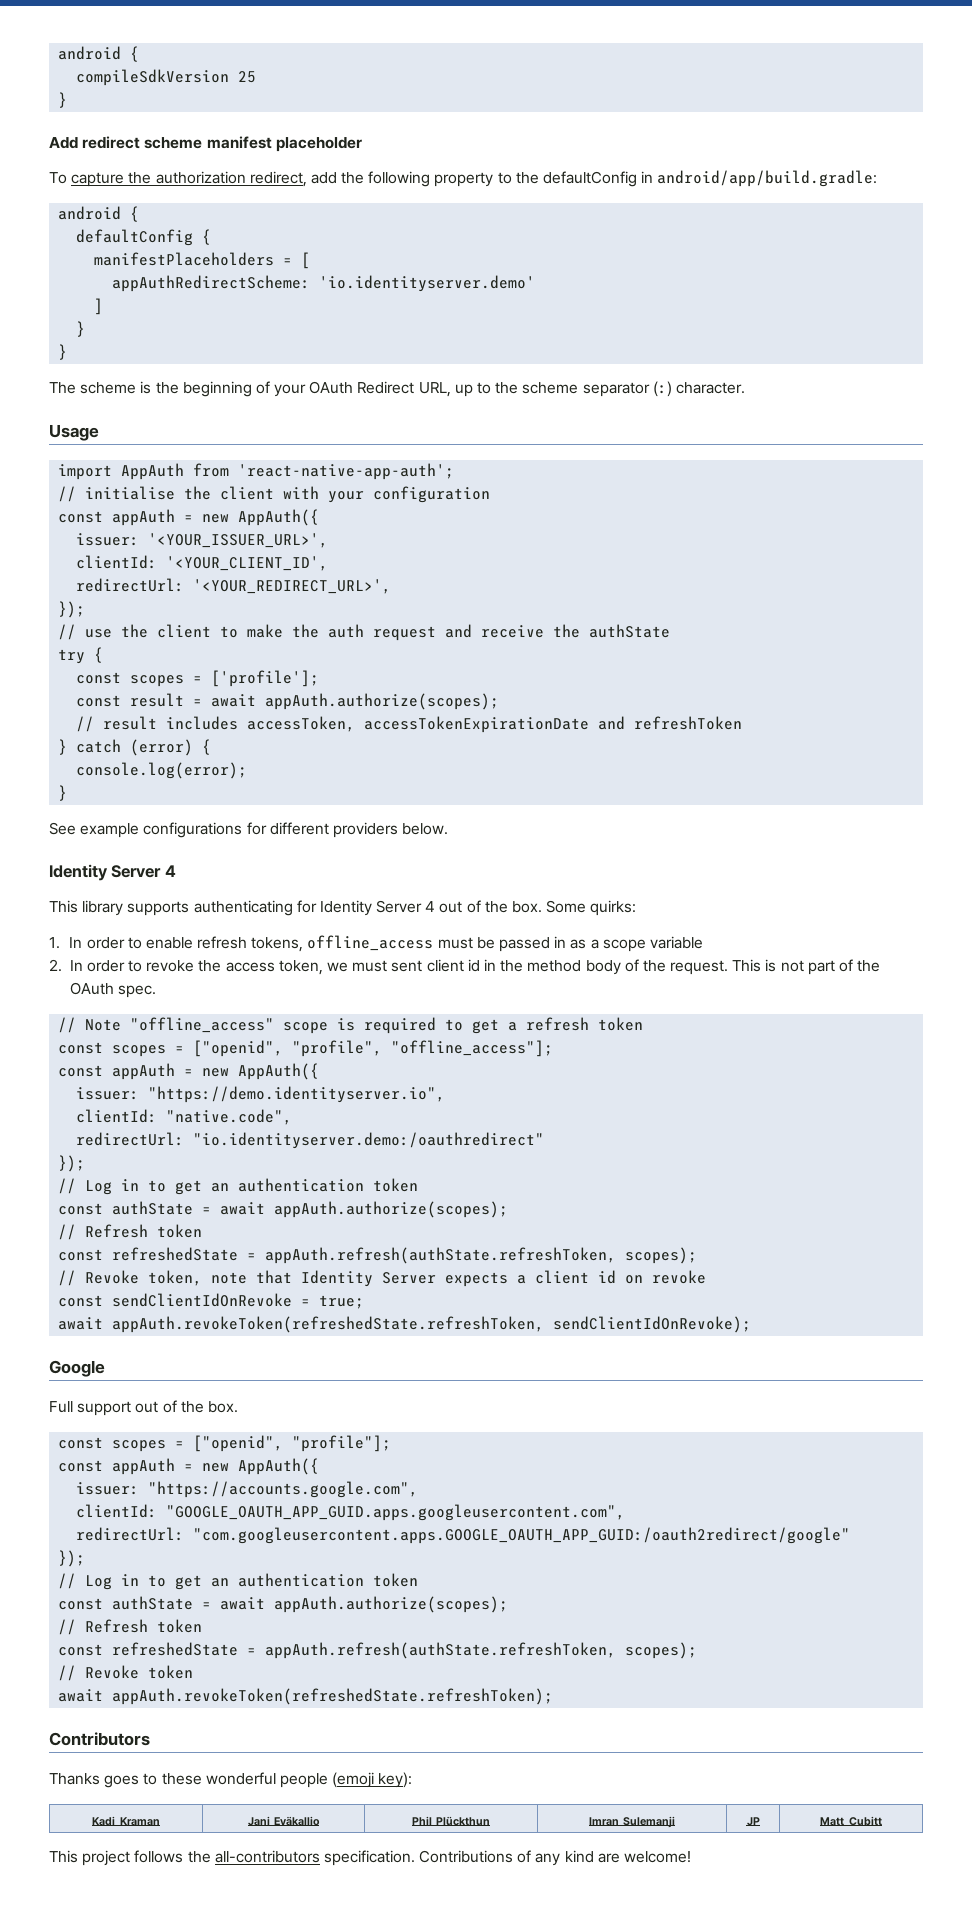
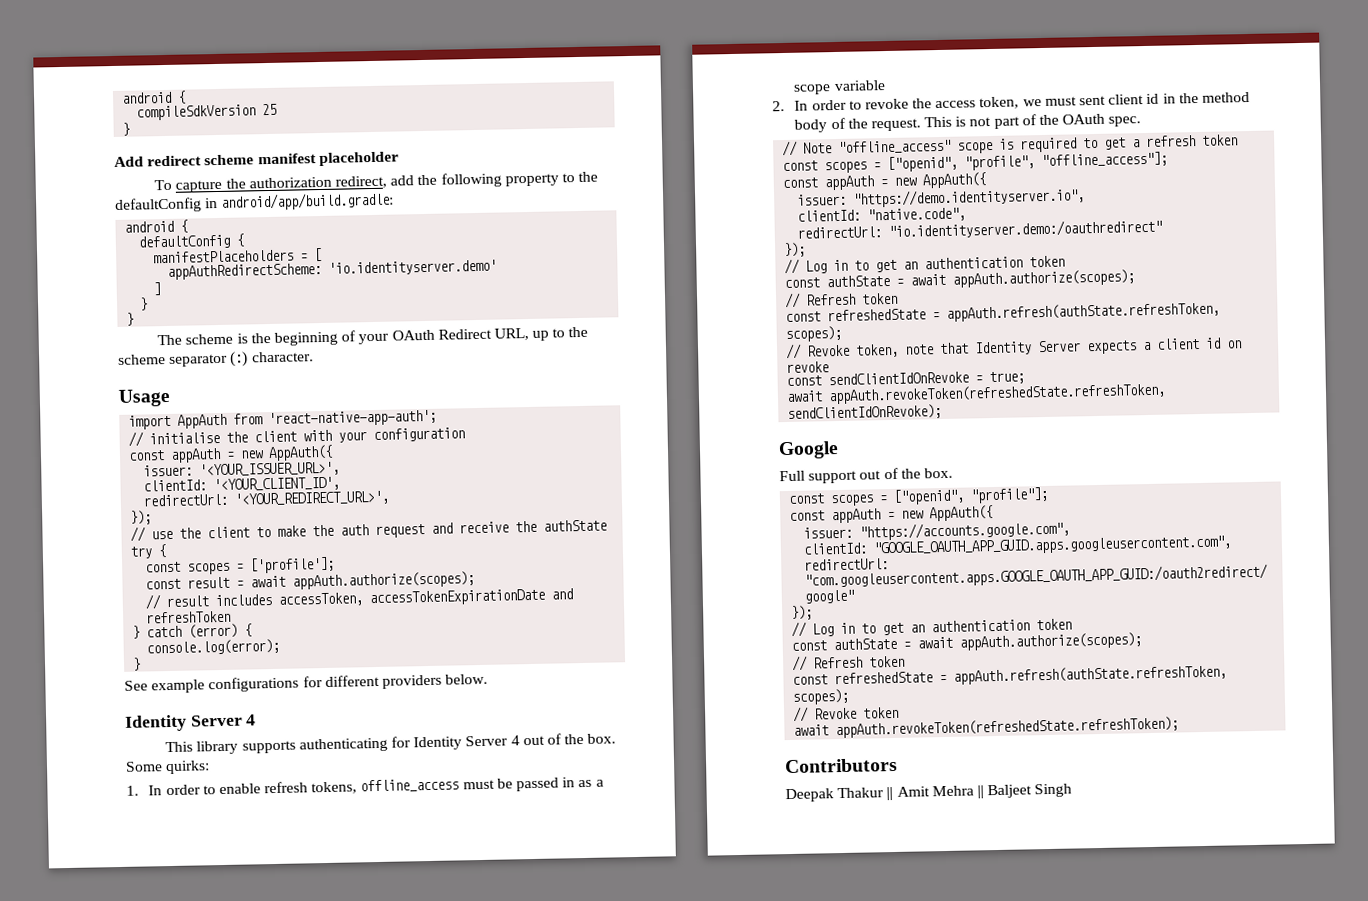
- Thanks goes to these wonderful people (emoji key):
- Kadi Kraman | Jani Eväkallio | Phil Plückthun | Imran Sulemanji | JP | Matt Cubitt
- This project follows the all-contributors specification. Contributions of any kind are welcome!
+ Deepak Thakur || Amit Mehra || Baljeet Singh

